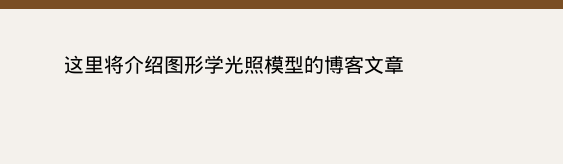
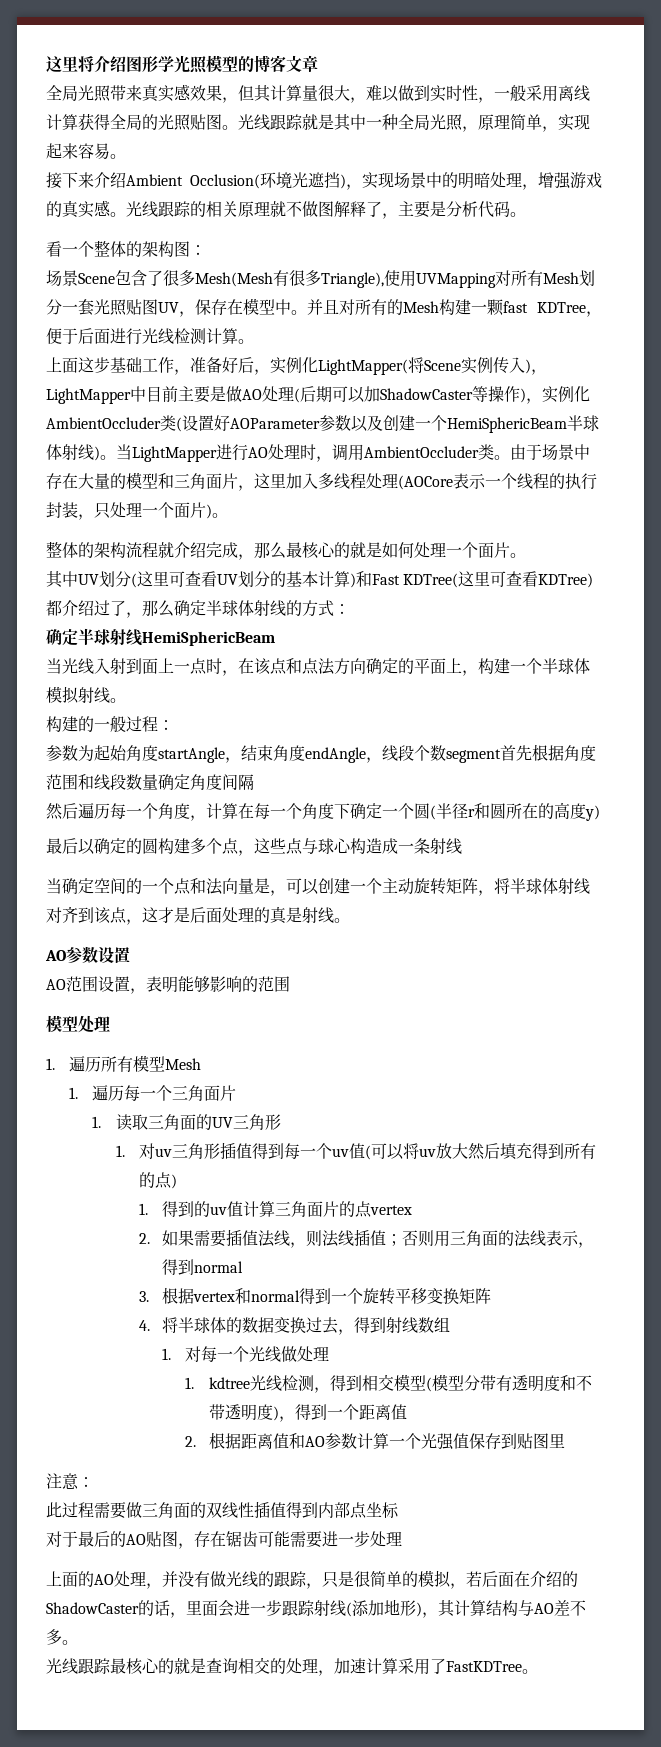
+ 全局光照带来真实感效果，但其计算量很大，难以做到实时性，一般采用离线计算获得全局的光照贴图。光线跟踪就是其中一种全局光照，原理简单，实现起来容易。
+ 接下来介绍Ambient Occlusion(环境光遮挡)，实现场景中的明暗处理，增强游戏的真实感。光线跟踪的相关原理就不做图解释了，主要是分析代码。
+ 看一个整体的架构图：
+ 场景Scene包含了很多Mesh(Mesh有很多Triangle),使用UVMapping对所有Mesh划分一套光照贴图UV，保存在模型中。并且对所有的Mesh构建一颗fast KDTree，便于后面进行光线检测计算。
+ 上面这步基础工作，准备好后，实例化LightMapper(将Scene实例传入)，LightMapper中目前主要是做AO处理(后期可以加ShadowCaster等操作)，实例化AmbientOccluder类(设置好AOParameter参数以及创建一个HemiSphericBeam半球体射线)。当LightMapper进行AO处理时，调用AmbientOccluder类。由于场景中存在大量的模型和三角面片，这里加入多线程处理(AOCore表示一个线程的执行封装，只处理一个面片)。
+ 整体的架构流程就介绍完成，那么最核心的就是如何处理一个面片。
+ 其中UV划分(这里可查看UV划分的基本计算)和Fast KDTree(这里可查看KDTree)都介绍过了，那么确定半球体射线的方式：
+ 确定半球射线HemiSphericBeam
+ 当光线入射到面上一点时，在该点和点法方向确定的平面上，构建一个半球体模拟射线。
+ 构建的一般过程：
+ 参数为起始角度startAngle，结束角度endAngle，线段个数segment首先根据角度范围和线段数量确定角度间隔
+ 然后遍历每一个角度，计算在每一个角度下确定一个圆(半径r和圆所在的高度y)
+ 最后以确定的圆构建多个点，这些点与球心构造成一条射线
+ 当确定空间的一个点和法向量是，可以创建一个主动旋转矩阵，将半球体射线对齐到该点，这才是后面处理的真是射线。
+ AO参数设置
+ AO范围设置，表明能够影响的范围
+ 模型处理
+ 1.遍历所有模型Mesh
+ 1.遍历每一个三角面片
+ 1.读取三角面的UV三角形
+ 1.对uv三角形插值得到每一个uv值(可以将uv放大然后填充得到所有的点)
+ 1.得到的uv值计算三角面片的点vertex
+ 2.如果需要插值法线，则法线插值；否则用三角面的法线表示，得到normal
+ 3.根据vertex和normal得到一个旋转平移变换矩阵
+ 4.将半球体的数据变换过去，得到射线数组
+ 1.对每一个光线做处理
+ 1. kdtree光线检测，得到相交模型(模型分带有透明度和不带透明度)，得到一个距离值
+ 2.根据距离值和AO参数计算一个光强值保存到贴图里
+ 注意：
+ 此过程需要做三角面的双线性插值得到内部点坐标
+ 对于最后的AO贴图，存在锯齿可能需要进一步处理
+ 上面的AO处理，并没有做光线的跟踪，只是很简单的模拟，若后面在介绍的ShadowCaster的话，里面会进一步跟踪射线(添加地形)，其计算结构与AO差不多。
+ 光线跟踪最核心的就是查询相交的处理，加速计算采用了FastKDTree。

